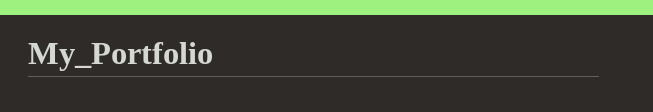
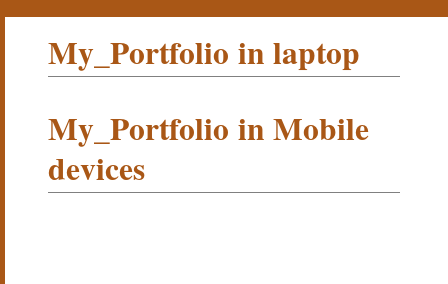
- My_Portfolio
+ My_Portfolio in laptop
+ My_Portfolio in Mobile devices

